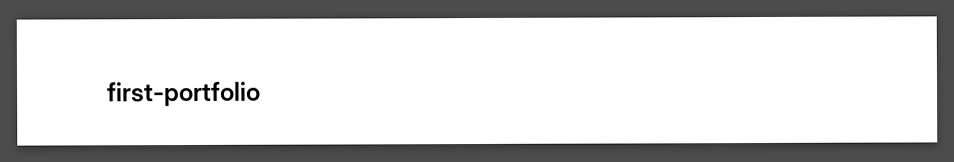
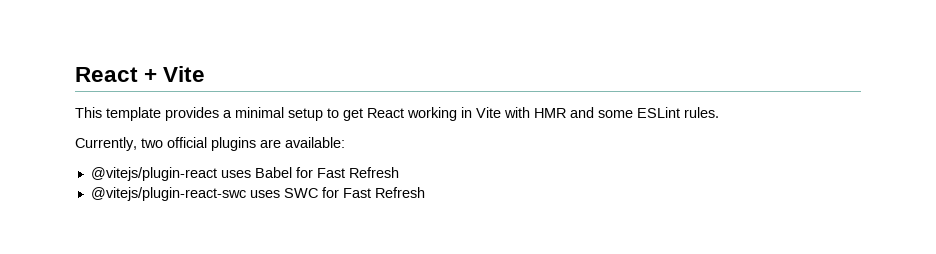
- first-portfolio
+ React + Vite
+ This template provides a minimal setup to get React working in Vite with HMR and some ESLint rules.
+ Currently, two official plugins are available:
+ @vitejs/plugin-react uses Babel for Fast Refresh
+ @vitejs/plugin-react-swc uses SWC for Fast Refresh

